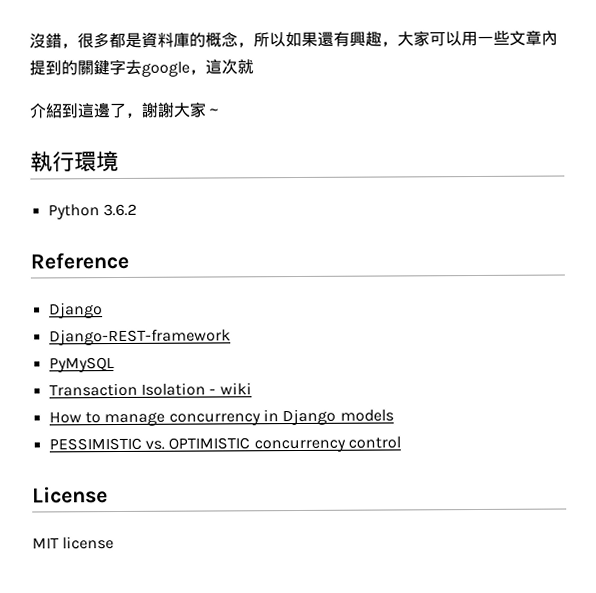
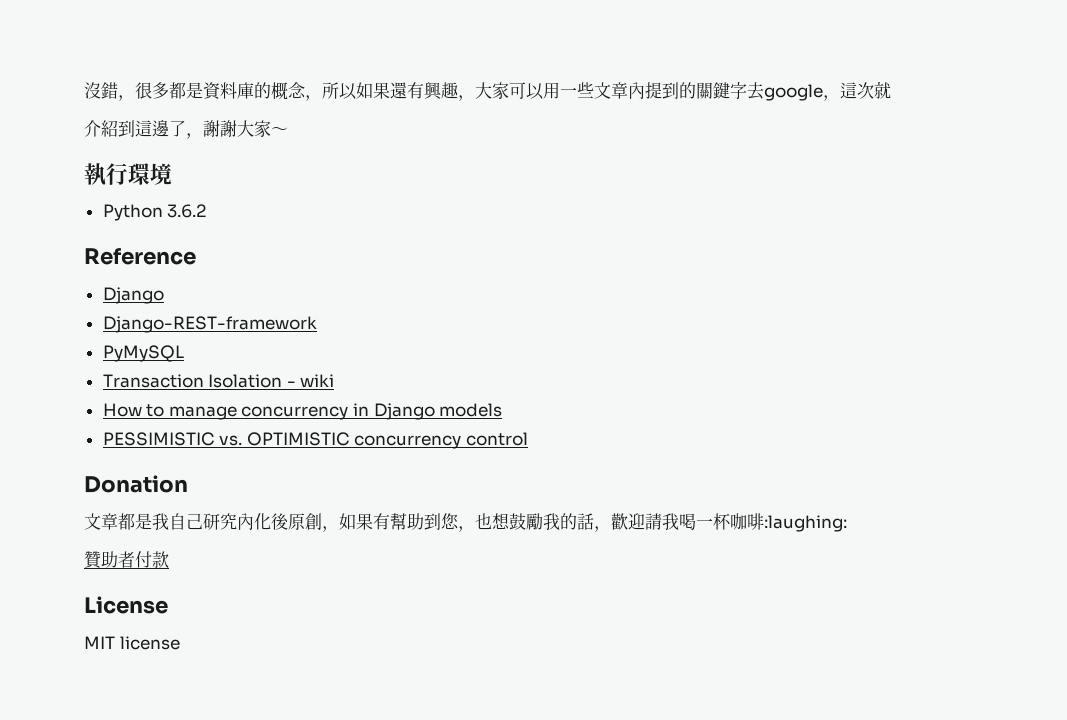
+ Donation
+ 文章都是我自己研究內化後原創，如果有幫助到您，也想鼓勵我的話，歡迎請我喝一杯咖啡:laughing:
+ 贊助者付款

